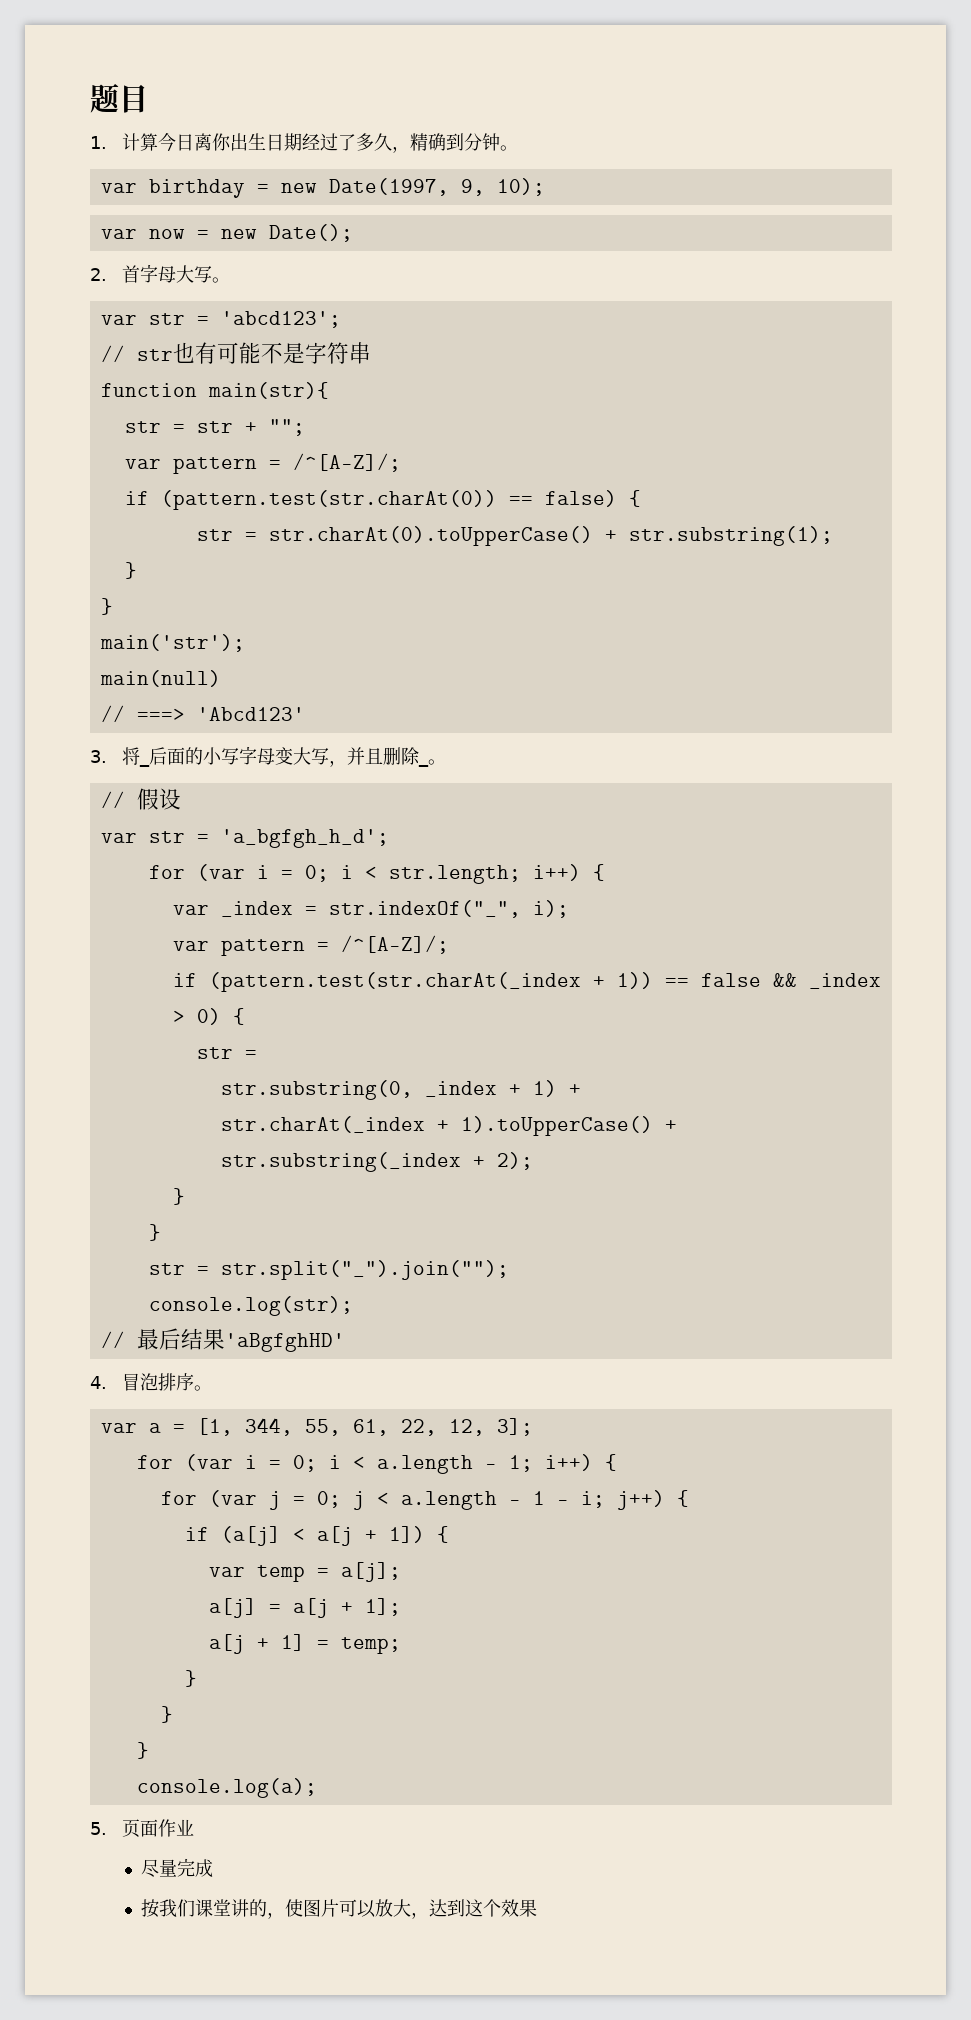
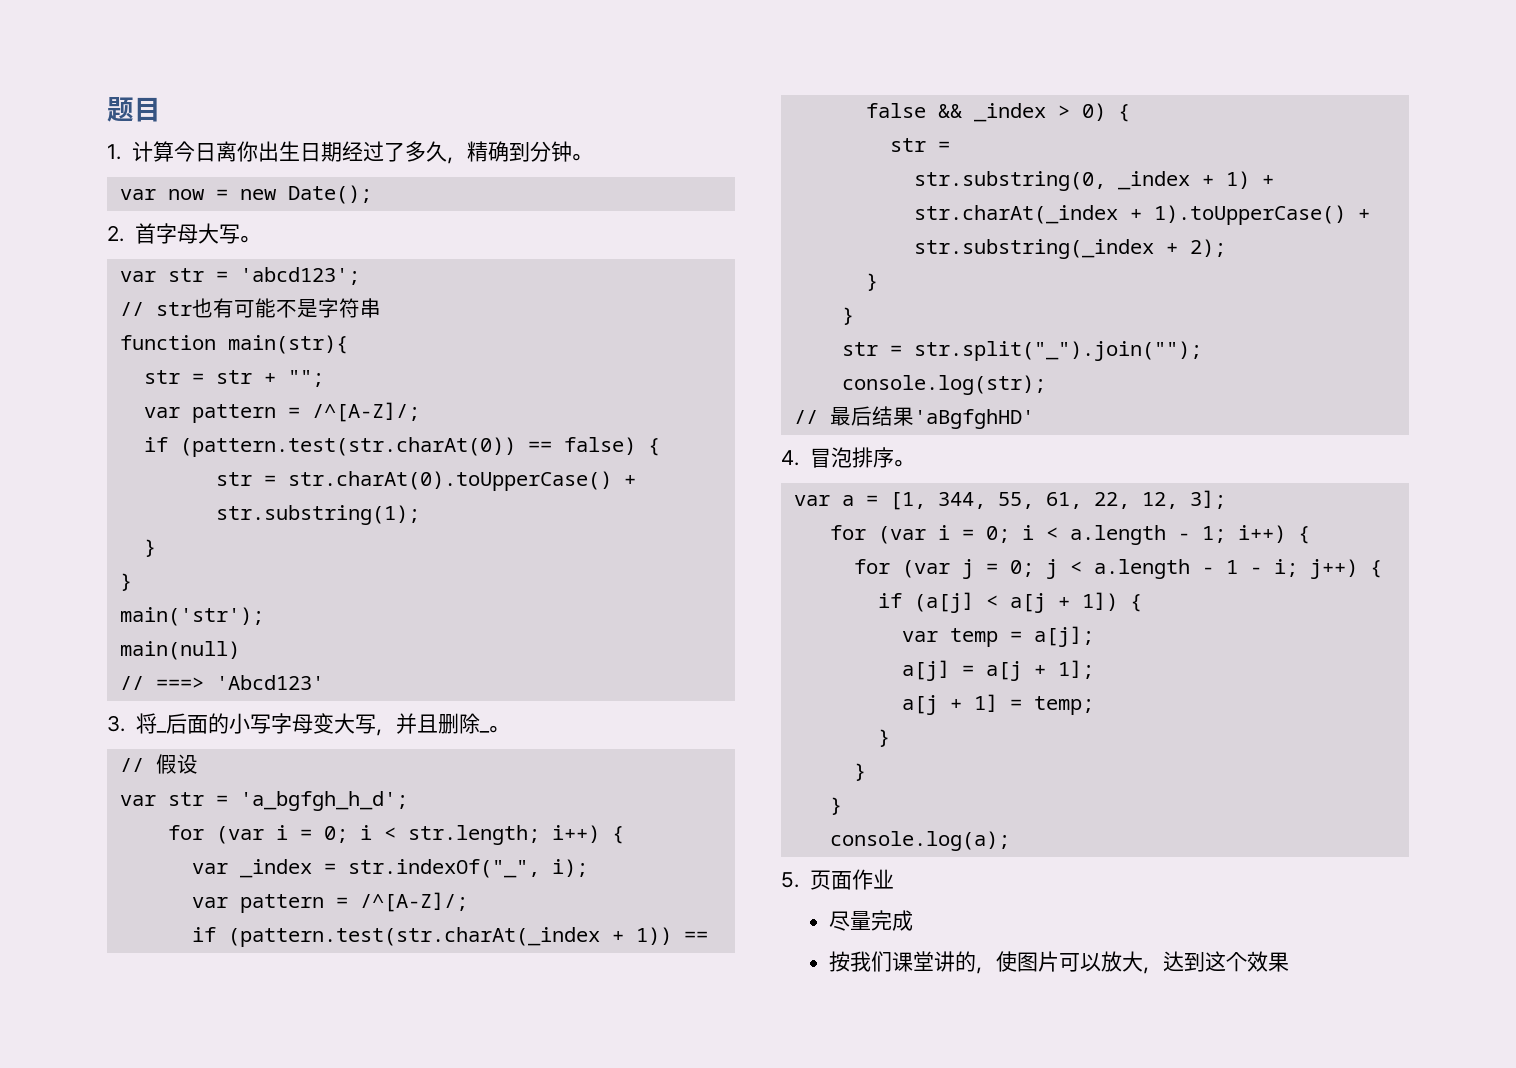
- var birthday = new Date(1997, 9, 10);

